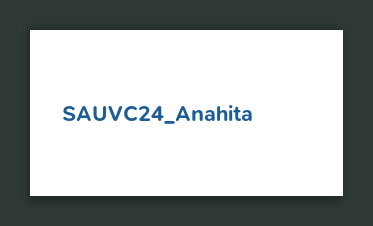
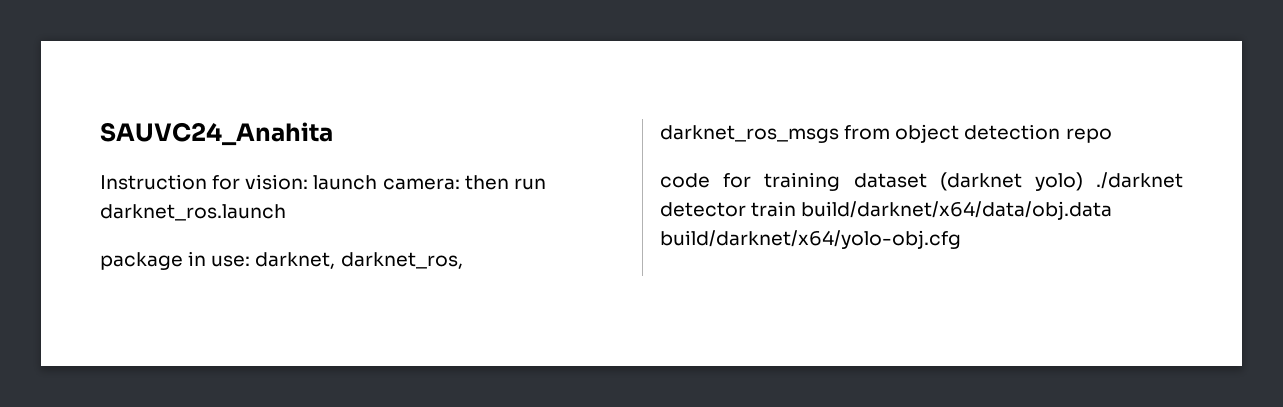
+ Instruction for vision: launch camera: then run darknet_ros.launch
+ package in use: darknet, darknet_ros, darknet_ros_msgs from object detection repo
+ code for training dataset (darknet yolo) ./darknet detector train build/darknet/x64/data/obj.data build/darknet/x64/yolo-obj.cfg

